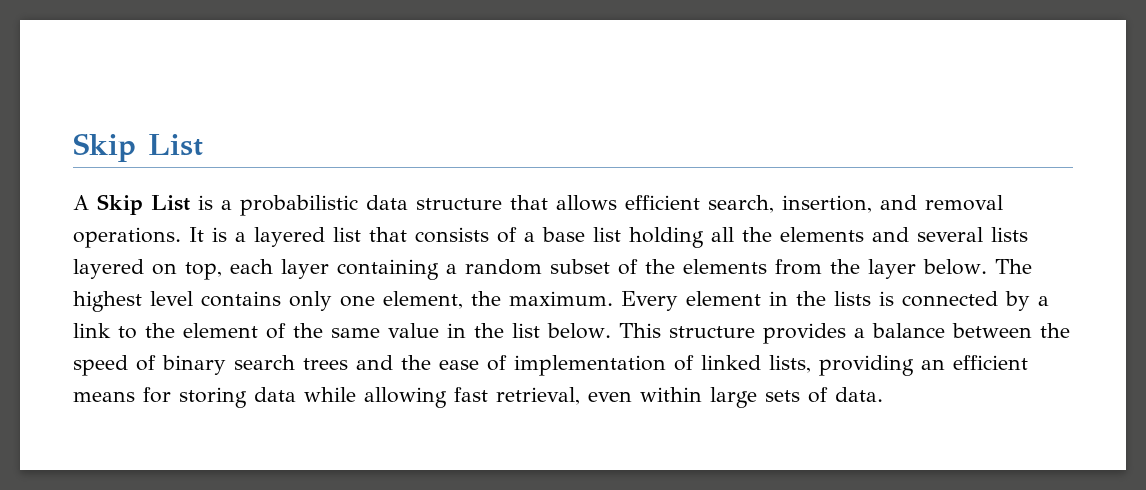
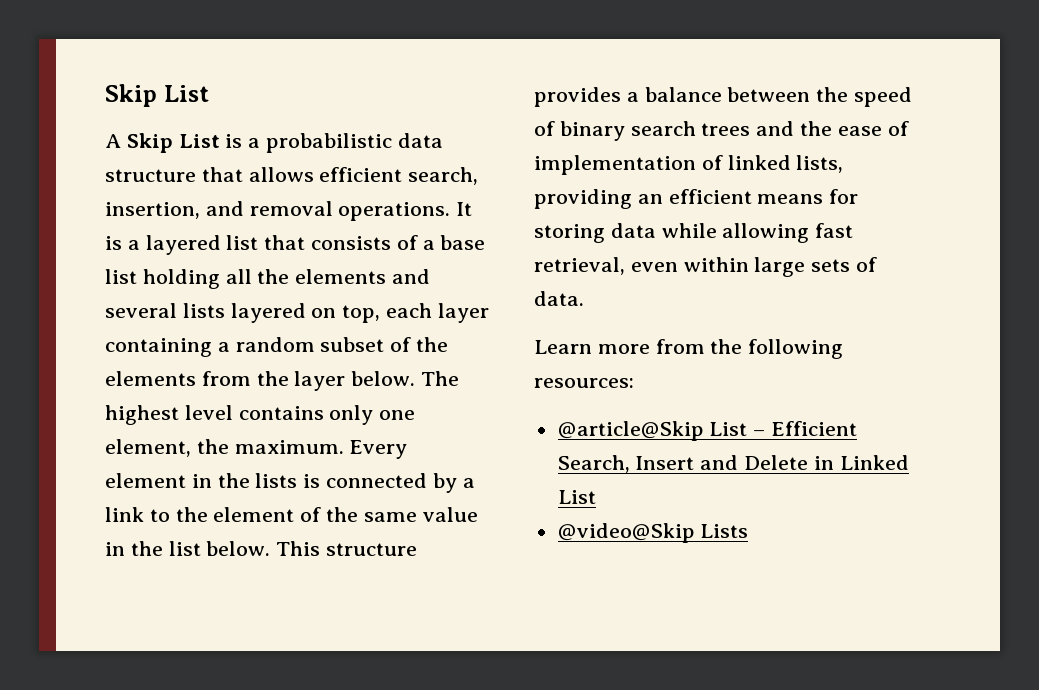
+ Learn more from the following resources:
+ @article@Skip List – Efficient Search, Insert and Delete in Linked List
+ @video@Skip Lists

